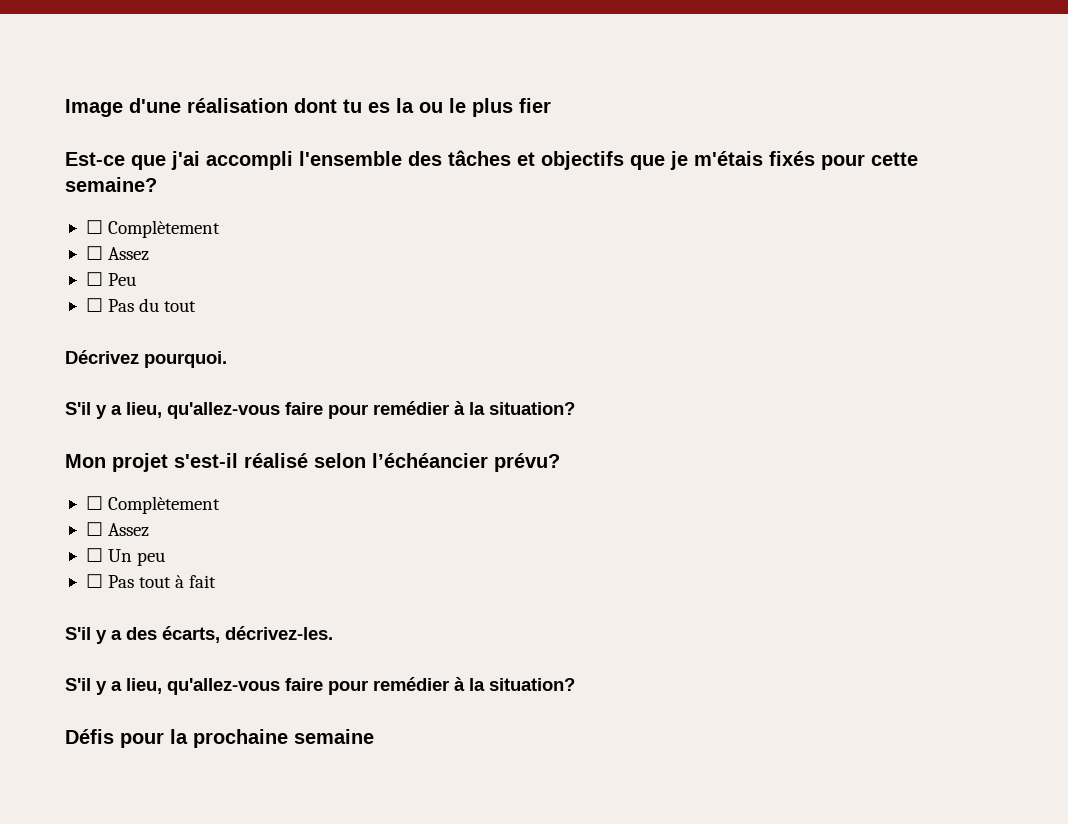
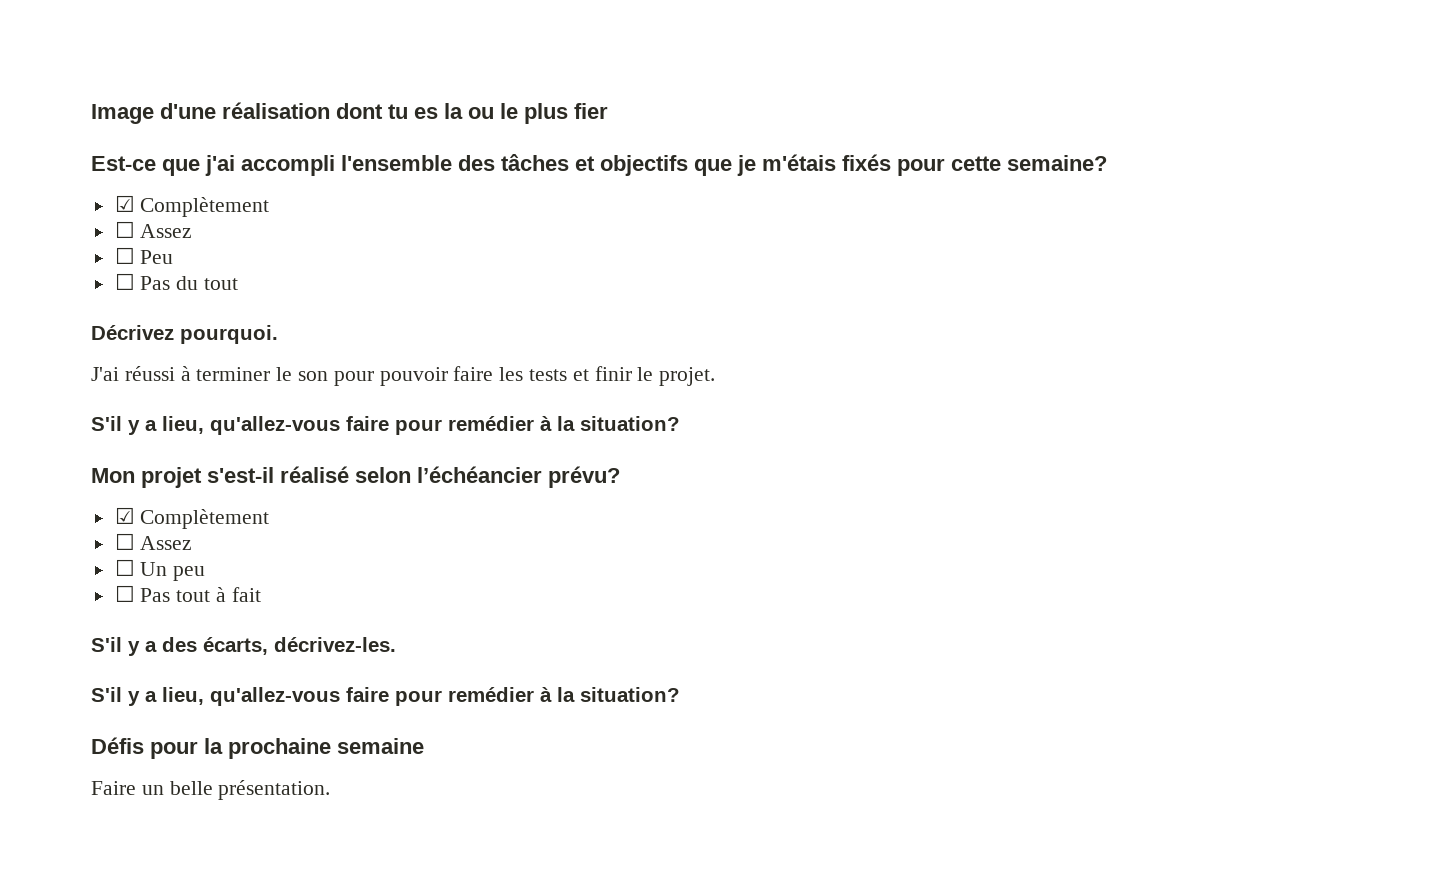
  Est-ce que j'ai accompli l'ensemble des tâches et objectifs que je m'étais fixés pour cette semaine?
- ☐ Complètement
+ ☑ Complètement
+ J'ai réussi à terminer le son pour pouvoir faire les tests et finir le projet.
  Mon projet s'est-il réalisé selon l’échéancier prévu?
- ☐ Complètement
+ ☑ Complètement
+ Faire un belle présentation.

